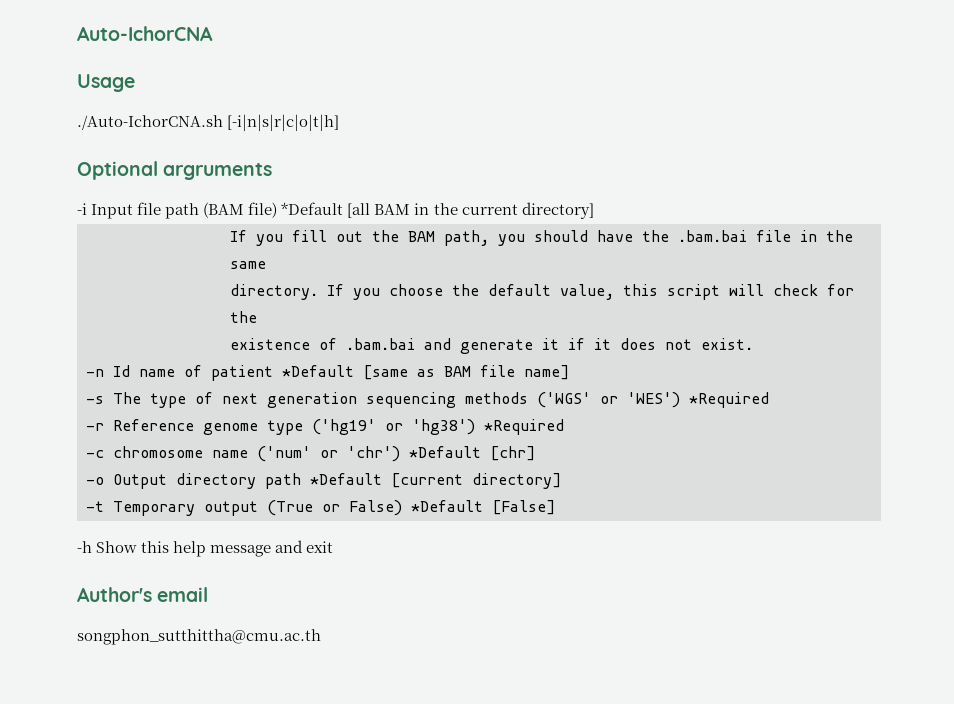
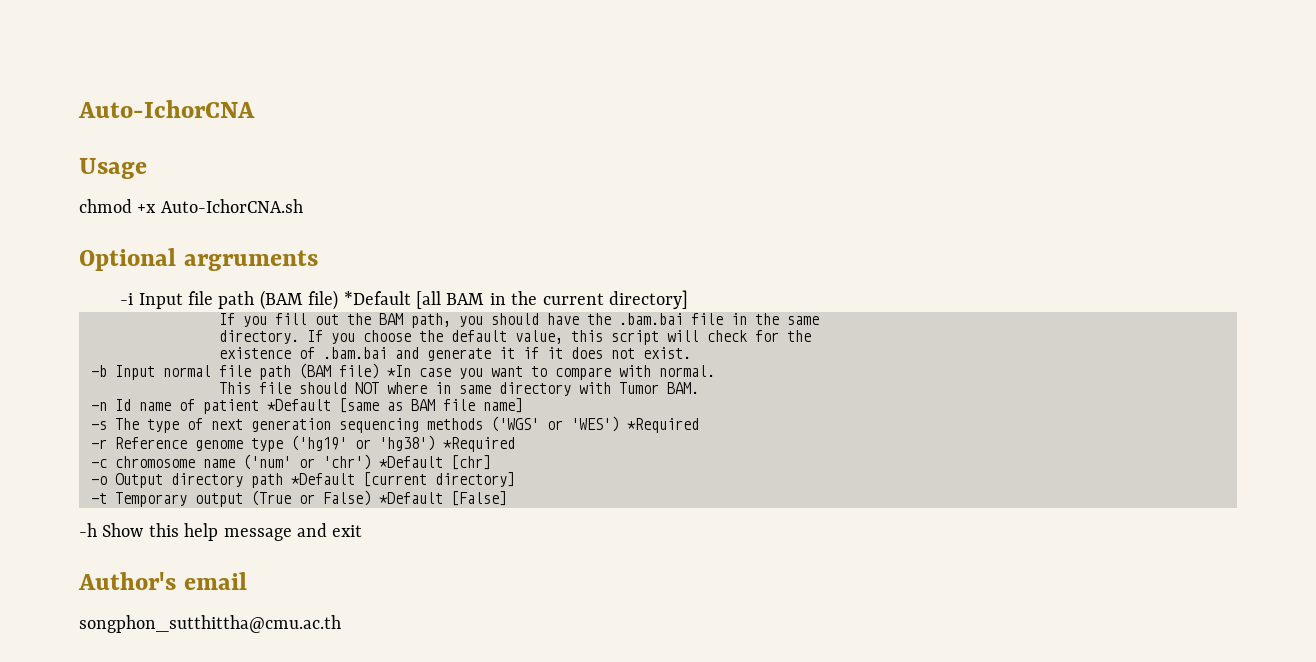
- ./Auto-IchorCNA.sh [-i|n|s|r|c|o|t|h]
+ chmod +x Auto-IchorCNA.sh
+ -b Input normal file path (BAM file) *In case you want to compare with normal.
+ This file should NOT where in same directory with Tumor BAM.

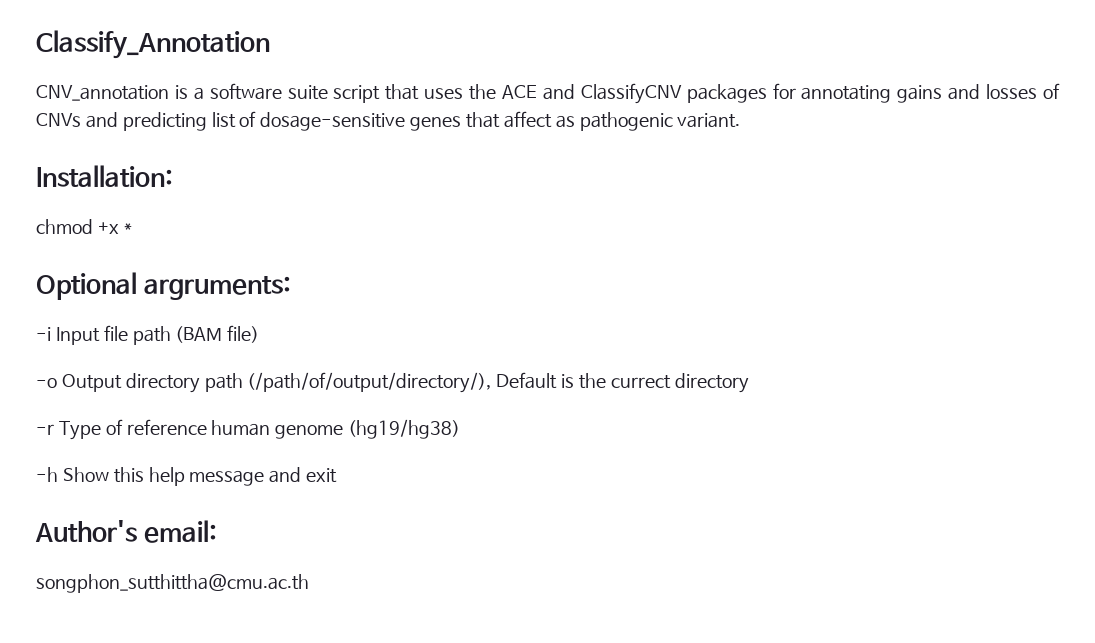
- Auto-IchorCNA
- Usage
+ Classify_Annotation
+ CNV_annotation is a software suite script that uses the ACE and ClassifyCNV packages for annotating gains and losses of CNVs and predicting list of dosage-sensitive genes that affect as pathogenic variant.
+ Installation:
- chmod +x Auto-IchorCNA.sh
+ chmod +x *
- Optional argruments
+ Optional argruments:
- -i Input file path (BAM file) *Default [all BAM in the current directory]
- If you fill out the BAM path, you should have the .bam.bai file in the same
- directory. If you choose the default value, this script will check for the
- existence of .bam.bai and generate it if it does not exist.
- -b Input normal file path (BAM file) *In case you want to compare with normal.
- This file should NOT where in same directory with Tumor BAM.
- -n Id name of patient *Default [same as BAM file name]
- -s The type of next generation sequencing methods ('WGS' or 'WES') *Required
- -r Reference genome type ('hg19' or 'hg38') *Required
- -c chromosome name ('num' or 'chr') *Default [chr]
- -o Output directory path *Default [current directory]
- -t Temporary output (True or False) *Default [False]
+ -i Input file path (BAM file)
+ -o Output directory path (/path/of/output/directory/), Default is the currect directory
+ -r Type of reference human genome (hg19/hg38)
- Author's email
+ Author's email:

